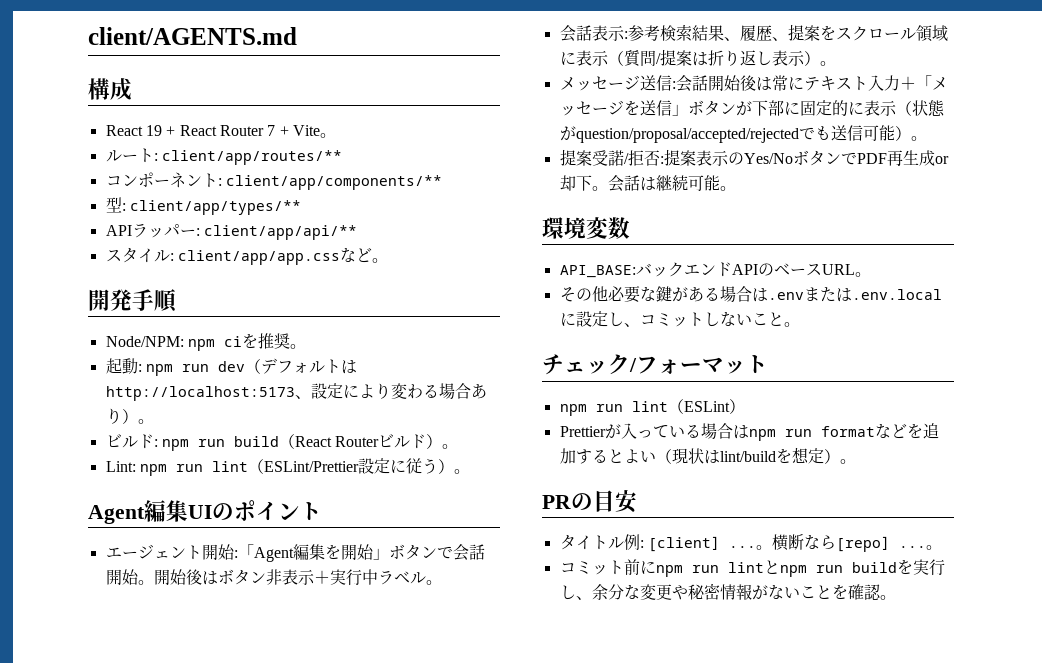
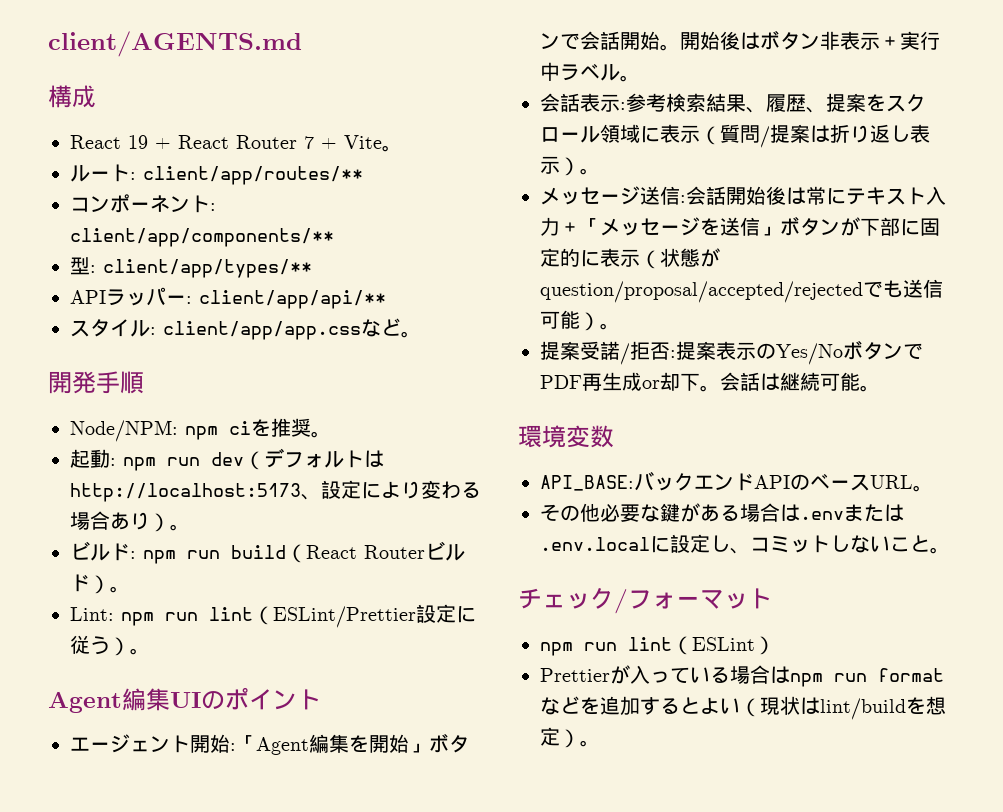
- PRの目安
- タイトル例: [client] ...。横断なら[repo] ...。
- コミット前にnpm run lintとnpm run buildを実行し、余分な変更や秘密情報がないことを確認。

